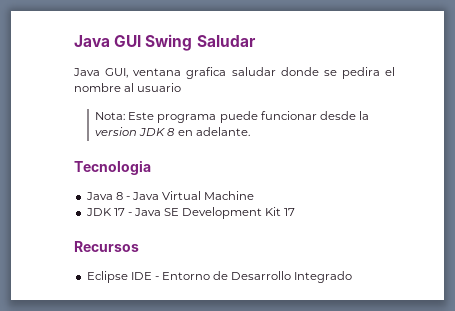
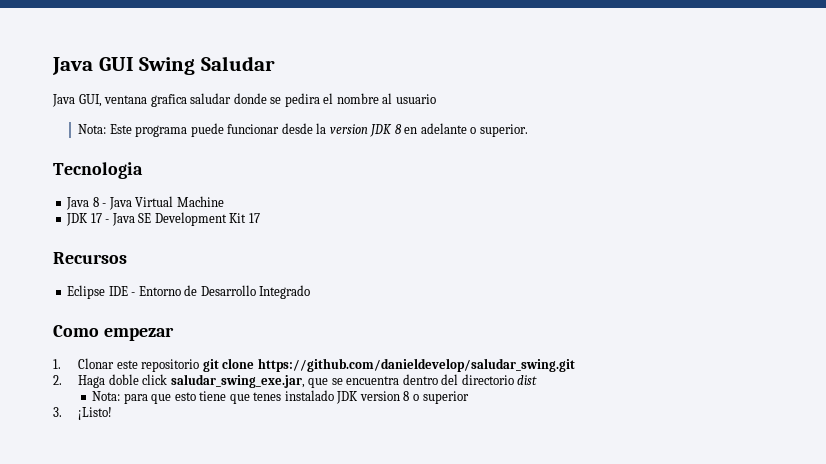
- Nota: Este programa puede funcionar desde la version JDK 8 en adelante.
+ Nota: Este programa puede funcionar desde la version JDK 8 en adelante o superior.
+ Como empezar
+ 1. Clonar este repositorio git clone https://github.com/danieldevelop/saludar_swing.git
+ 2. Haga doble click saludar_swing_exe.jar, que se encuentra dentro del directorio dist
+ Nota: para que esto tiene que tenes instalado JDK version 8 o superior
+ 3. ¡Listo!

